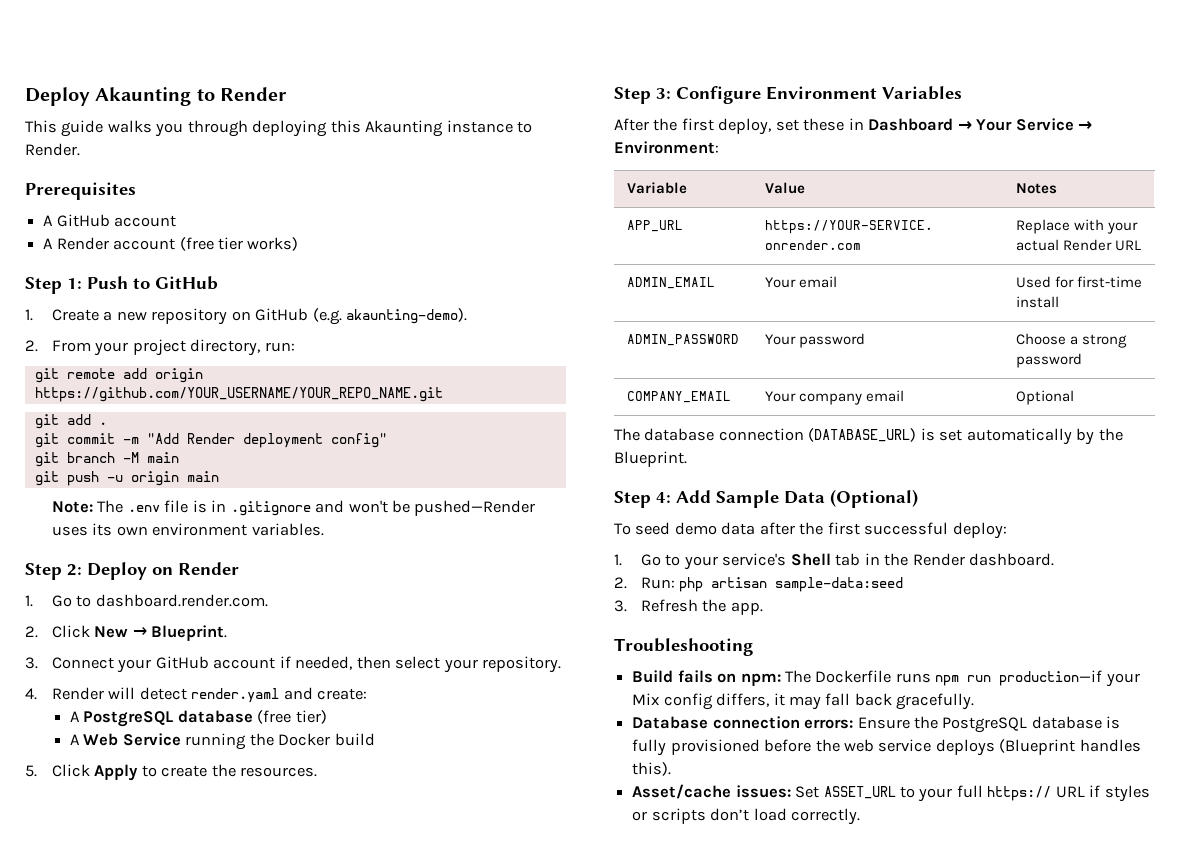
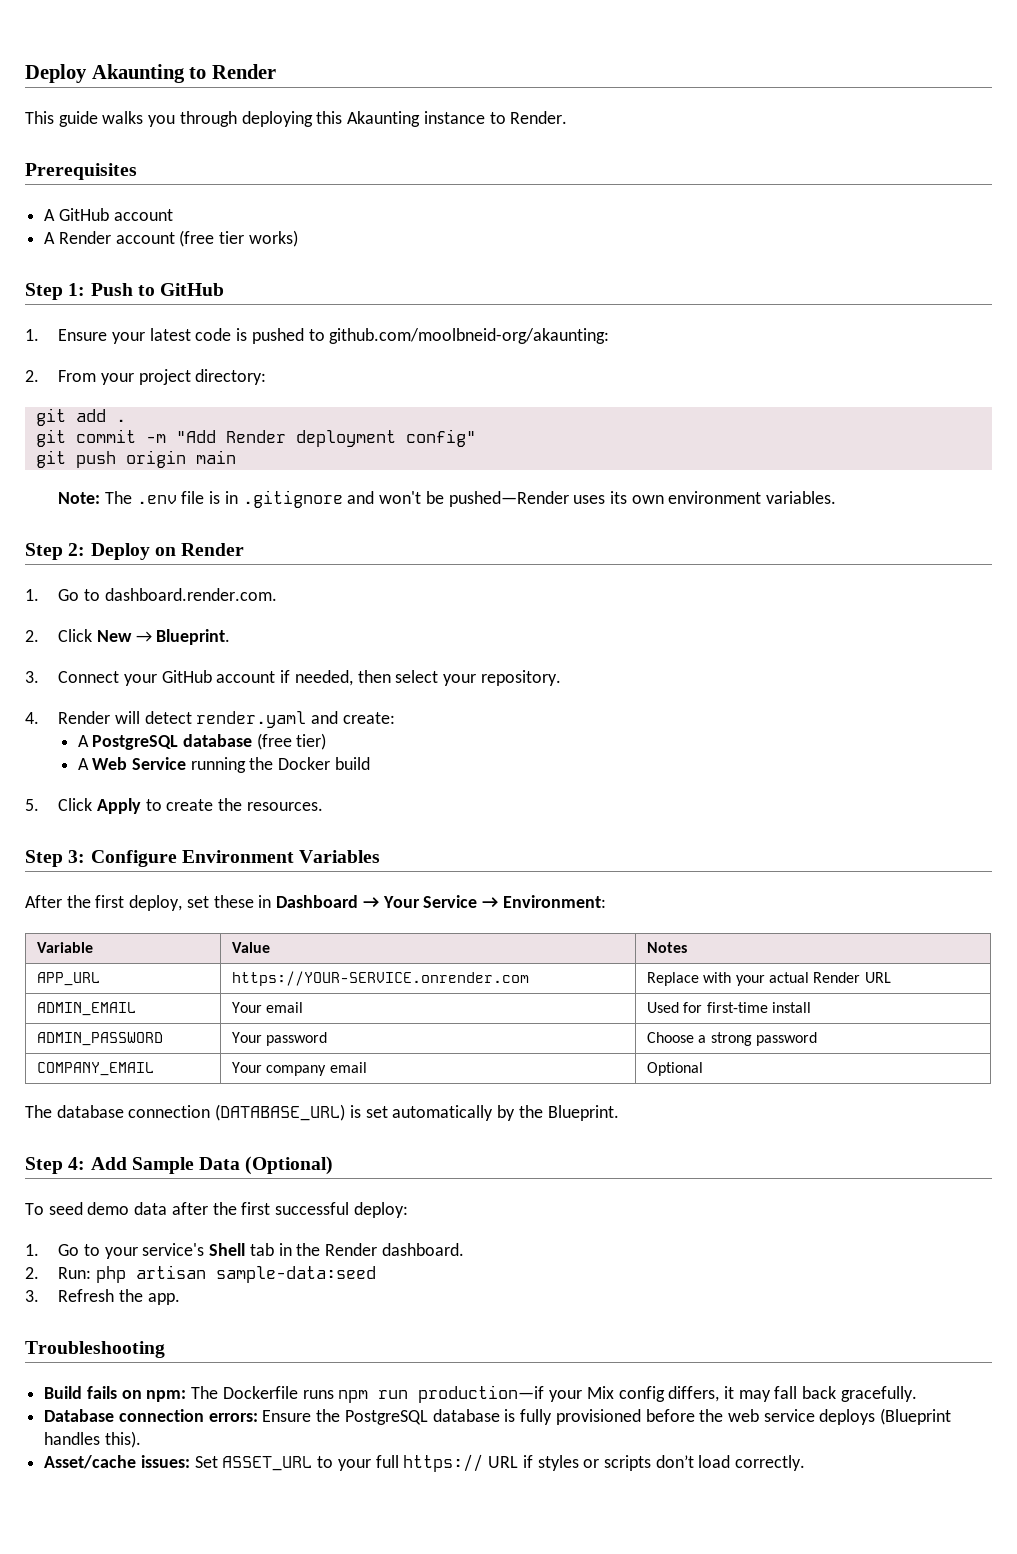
- 1. Create a new repository on GitHub (e.g. akaunting-demo).
- 2. From your project directory, run:
- git remote add origin https://github.com/YOUR_USERNAME/YOUR_REPO_NAME.git
+ 1. Ensure your latest code is pushed to github.com/moolbneid-org/akaunting:
+ 2. From your project directory:
- git branch -M main
- git push -u origin main
+ git push origin main

